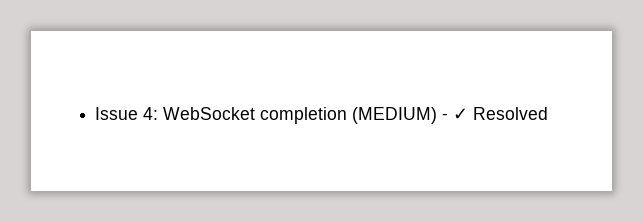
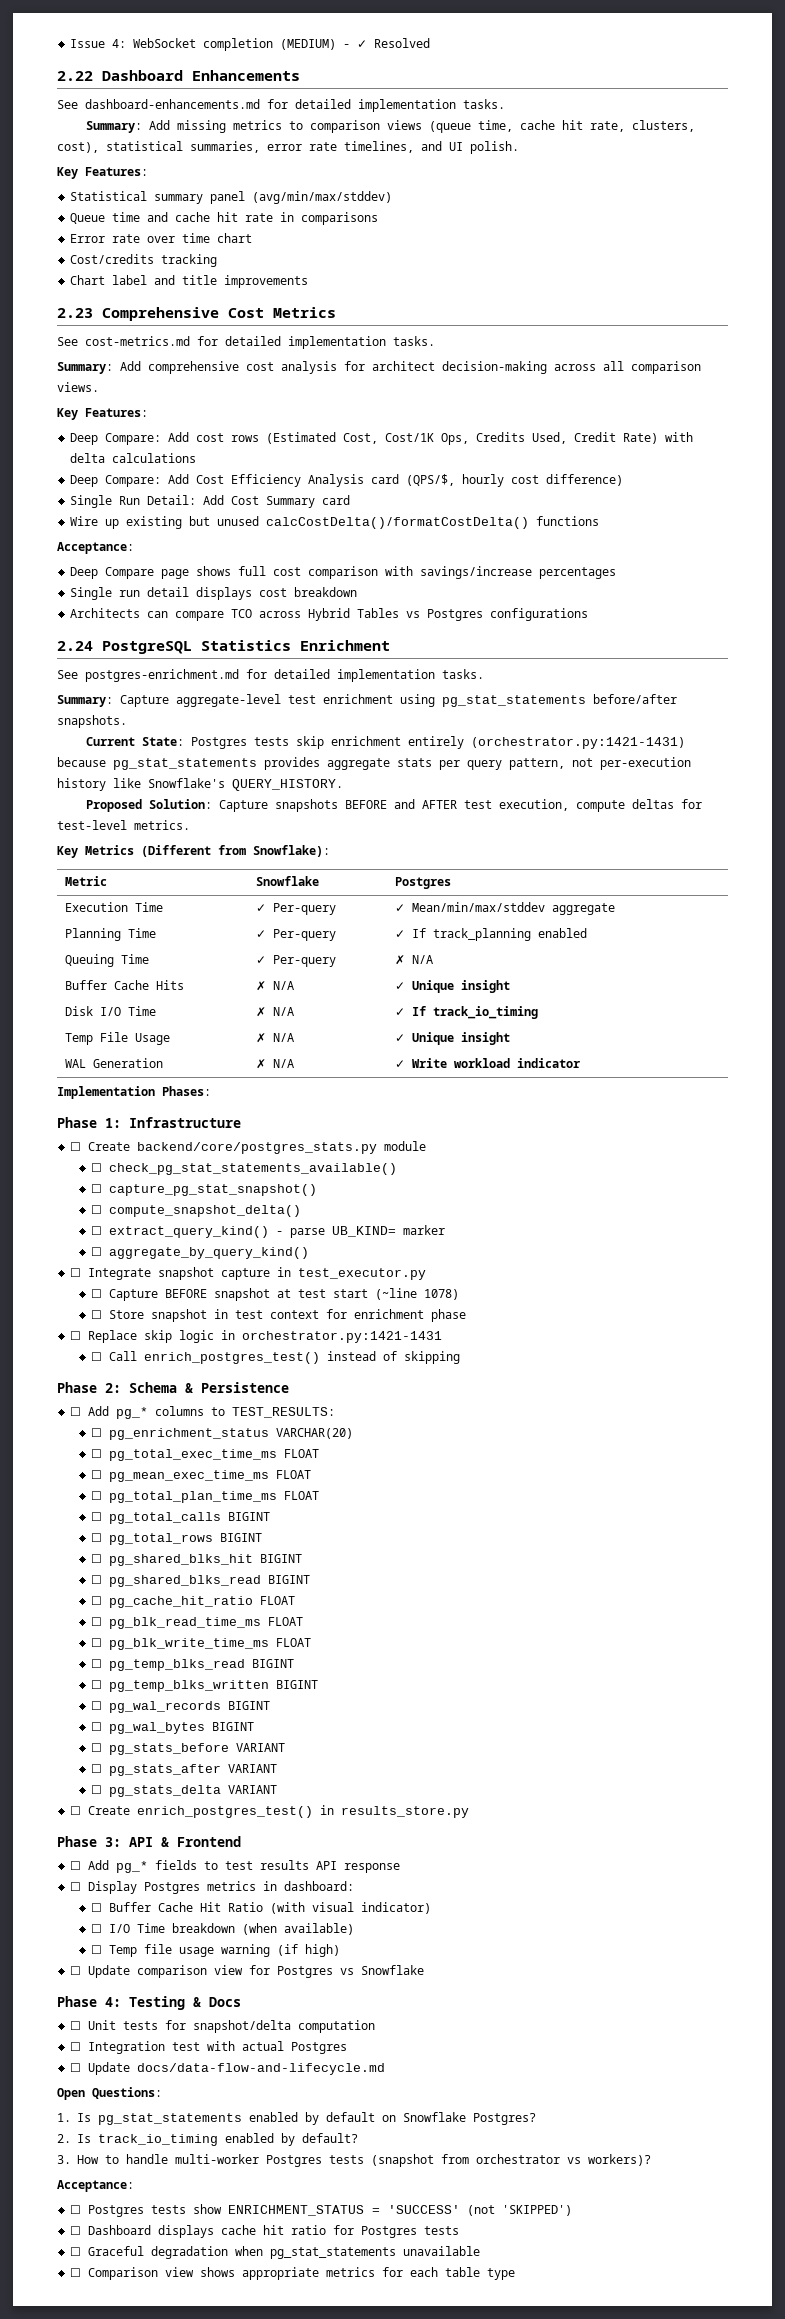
+ 2.22 Dashboard Enhancements
+ See dashboard-enhancements.md for detailed implementation tasks.
+ Summary: Add missing metrics to comparison views (queue time, cache hit rate, clusters, cost), statistical summaries, error rate timelines, and UI polish.
+ Key Features:
+ Statistical summary panel (avg/min/max/stddev)
+ Queue time and cache hit rate in comparisons
+ Error rate over time chart
+ Cost/credits tracking
+ Chart label and title improvements
+ 2.23 Comprehensive Cost Metrics
+ See cost-metrics.md for detailed implementation tasks.
+ Summary: Add comprehensive cost analysis for architect decision-making across all comparison views.
+ Key Features:
+ Deep Compare: Add cost rows (Estimated Cost, Cost/1K Ops, Credits Used, Credit Rate) with delta calculations
+ Deep Compare: Add Cost Efficiency Analysis card (QPS/$, hourly cost difference)
+ Single Run Detail: Add Cost Summary card
+ Wire up existing but unused calcCostDelta()/formatCostDelta() functions
+ Acceptance:
+ Deep Compare page shows full cost comparison with savings/increase percentages
+ Single run detail displays cost breakdown
+ Architects can compare TCO across Hybrid Tables vs Postgres configurations
+ 2.24 PostgreSQL Statistics Enrichment
+ See postgres-enrichment.md for detailed implementation tasks.
+ Summary: Capture aggregate-level test enrichment using pg_stat_statements before/after snapshots.
+ Current State: Postgres tests skip enrichment entirely (orchestrator.py:1421-1431) because pg_stat_statements provides aggregate stats per query pattern, not per-execution history like Snowflake's QUERY_HISTORY.
+ Proposed Solution: Capture snapshots BEFORE and AFTER test execution, compute deltas for test-level metrics.
+ Key Metrics (Different from Snowflake):
+ Metric | Snowflake | Postgres
+ Execution Time | ✓ Per-query | ✓ Mean/min/max/stddev aggregate
+ Planning Time | ✓ Per-query | ✓ If track_planning enabled
+ Queuing Time | ✓ Per-query | ✗ N/A
+ Buffer Cache Hits | ✗ N/A | ✓ Unique insight
+ Disk I/O Time | ✗ N/A | ✓ If track_io_timing
+ Temp File Usage | ✗ N/A | ✓ Unique insight
+ WAL Generation | ✗ N/A | ✓ Write workload indicator
+ Implementation Phases:
+ Phase 1: Infrastructure
+ ☐ Create backend/core/postgres_stats.py module
+ ☐ check_pg_stat_statements_available()
+ ☐ capture_pg_stat_snapshot()
+ ☐ compute_snapshot_delta()
+ ☐ extract_query_kind() - parse UB_KIND= marker
+ ☐ aggregate_by_query_kind()
+ ☐ Integrate snapshot capture in test_executor.py
+ ☐ Capture BEFORE snapshot at test start (~line 1078)
+ ☐ Store snapshot in test context for enrichment phase
+ ☐ Replace skip logic in orchestrator.py:1421-1431
+ ☐ Call enrich_postgres_test() instead of skipping
+ Phase 2: Schema & Persistence
+ ☐ Add pg_* columns to TEST_RESULTS:
+ ☐ pg_enrichment_status VARCHAR(20)
+ ☐ pg_total_exec_time_ms FLOAT
+ ☐ pg_mean_exec_time_ms FLOAT
+ ☐ pg_total_plan_time_ms FLOAT
+ ☐ pg_total_calls BIGINT
+ ☐ pg_total_rows BIGINT
+ ☐ pg_shared_blks_hit BIGINT
+ ☐ pg_shared_blks_read BIGINT
+ ☐ pg_cache_hit_ratio FLOAT
+ ☐ pg_blk_read_time_ms FLOAT
+ ☐ pg_blk_write_time_ms FLOAT
+ ☐ pg_temp_blks_read BIGINT
+ ☐ pg_temp_blks_written BIGINT
+ ☐ pg_wal_records BIGINT
+ ☐ pg_wal_bytes BIGINT
+ ☐ pg_stats_before VARIANT
+ ☐ pg_stats_after VARIANT
+ ☐ pg_stats_delta VARIANT
+ ☐ Create enrich_postgres_test() in results_store.py
+ Phase 3: API & Frontend
+ ☐ Add pg_* fields to test results API response
+ ☐ Display Postgres metrics in dashboard:
+ ☐ Buffer Cache Hit Ratio (with visual indicator)
+ ☐ I/O Time breakdown (when available)
+ ☐ Temp file usage warning (if high)
+ ☐ Update comparison view for Postgres vs Snowflake
+ Phase 4: Testing & Docs
+ ☐ Unit tests for snapshot/delta computation
+ ☐ Integration test with actual Postgres
+ ☐ Update docs/data-flow-and-lifecycle.md
+ Open Questions:
+ 1. Is pg_stat_statements enabled by default on Snowflake Postgres?
+ 2. Is track_io_timing enabled by default?
+ 3. How to handle multi-worker Postgres tests (snapshot from orchestrator vs workers)?
+ Acceptance:
+ ☐ Postgres tests show ENRICHMENT_STATUS = 'SUCCESS' (not 'SKIPPED')
+ ☐ Dashboard displays cache hit ratio for Postgres tests
+ ☐ Graceful degradation when pg_stat_statements unavailable
+ ☐ Comparison view shows appropriate metrics for each table type

